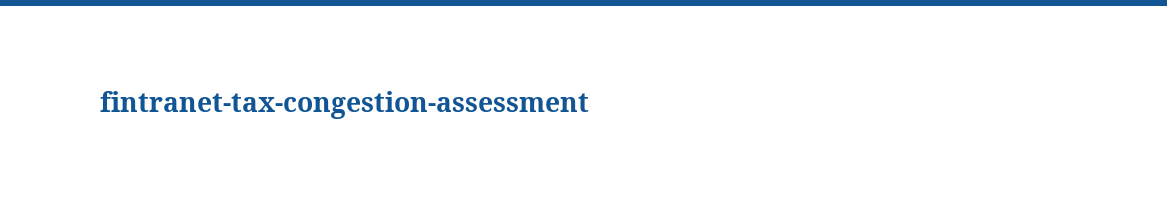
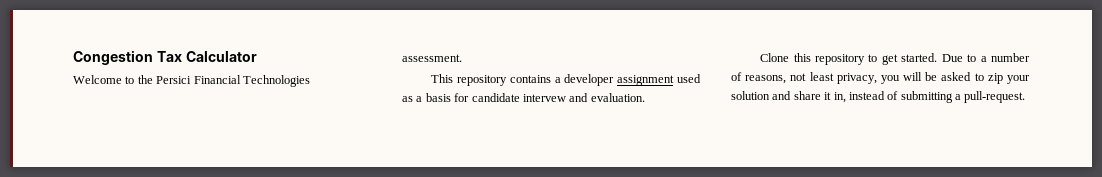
- fintranet-tax-congestion-assessment
+ Congestion Tax Calculator
+ Welcome to the Persici Financial Technologies assessment.
+ This repository contains a developer assignment used as a basis for candidate intervew and evaluation.
+ Clone this repository to get started. Due to a number of reasons, not least privacy, you will be asked to zip your solution and share it in, instead of submitting a pull-request.

